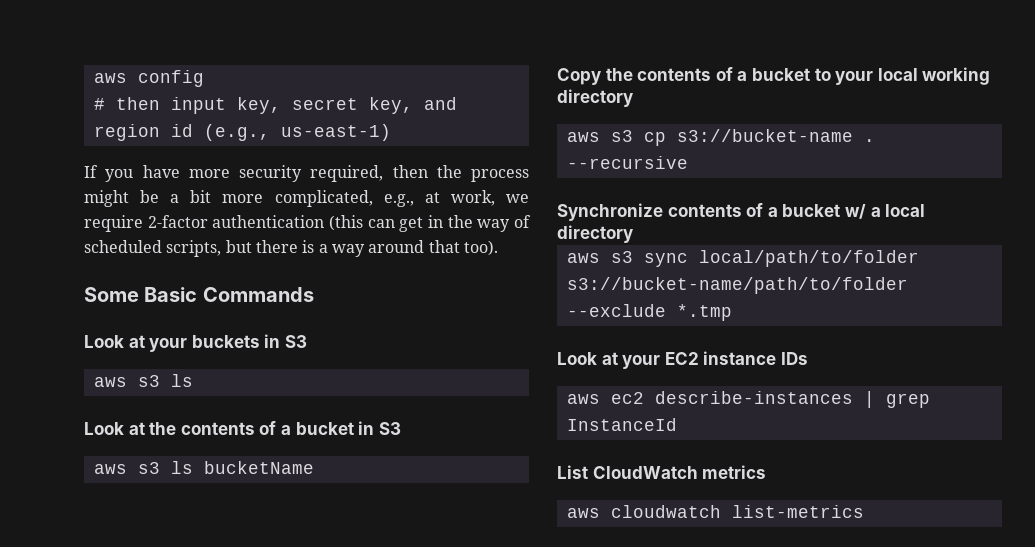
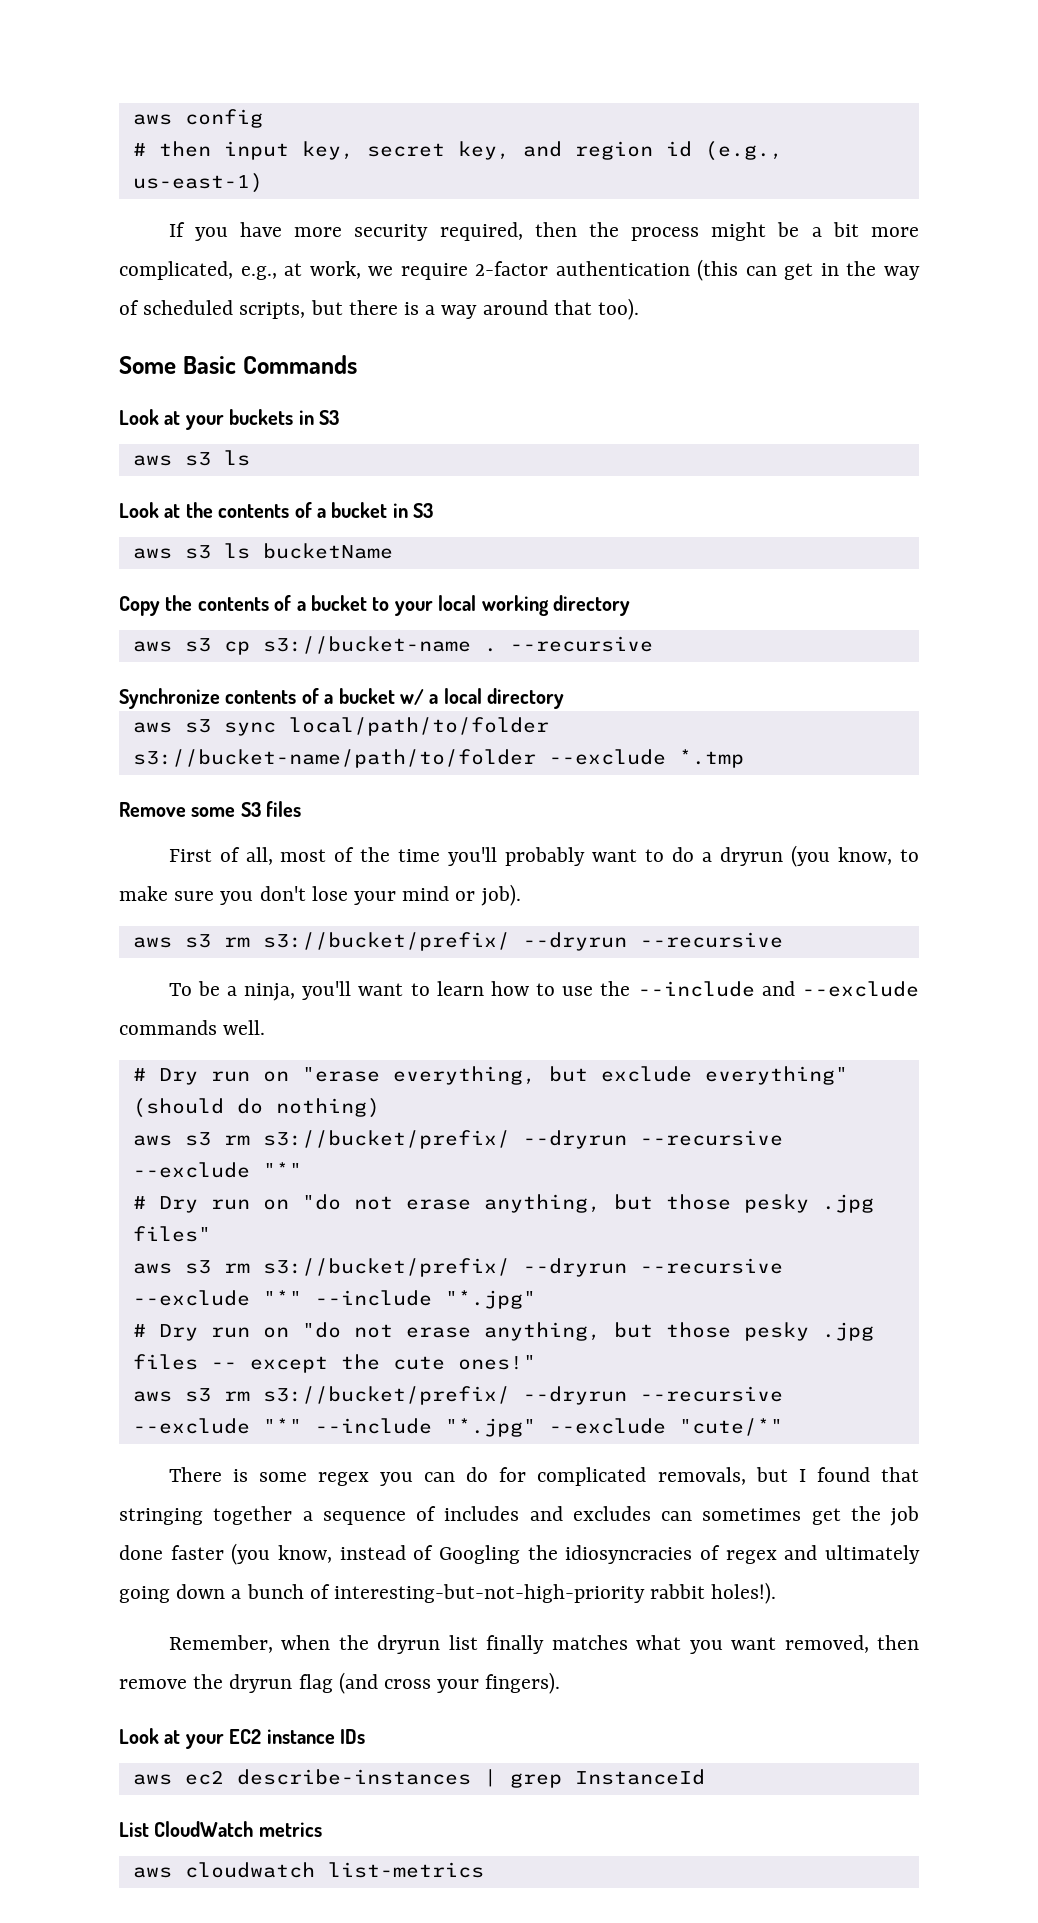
+ Remove some S3 files
+ First of all, most of the time you'll probably want to do a dryrun (you know, to make sure you don't lose your mind or job).
+ aws s3 rm s3://bucket/prefix/ --dryrun --recursive
+ To be a ninja, you'll want to learn how to use the --include and --exclude commands well.
+ # Dry run on "erase everything, but exclude everything" (should do nothing)
+ aws s3 rm s3://bucket/prefix/ --dryrun --recursive --exclude "*"
+ # Dry run on "do not erase anything, but those pesky .jpg files"
+ aws s3 rm s3://bucket/prefix/ --dryrun --recursive --exclude "*" --include "*.jpg"
+ # Dry run on "do not erase anything, but those pesky .jpg files -- except the cute ones!"
+ aws s3 rm s3://bucket/prefix/ --dryrun --recursive --exclude "*" --include "*.jpg" --exclude "cute/*"
+ There is some regex you can do for complicated removals, but I found that stringing together a sequence of includes and excludes can sometimes get the job done faster (you know, instead of Googling the idiosyncracies of regex and ultimately going down a bunch of interesting-but-not-high-priority rabbit holes!).
+ Remember, when the dryrun list finally matches what you want removed, then remove the dryrun flag (and cross your fingers).

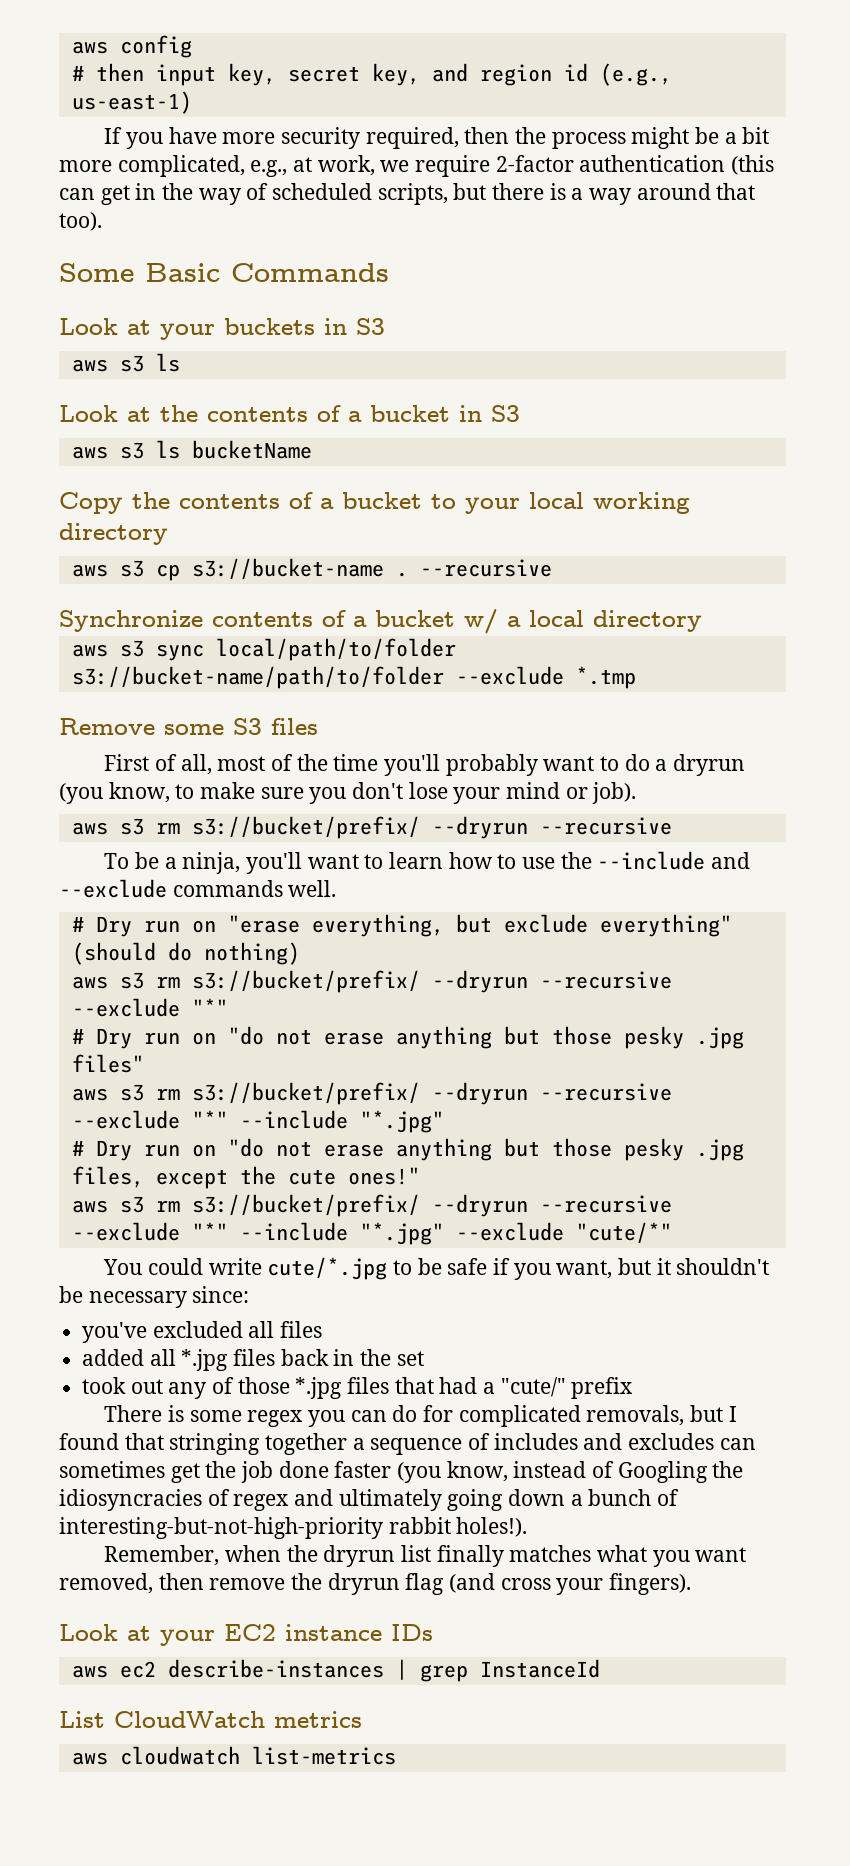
- # Dry run on "do not erase anything, but those pesky .jpg files"
+ # Dry run on "do not erase anything but those pesky .jpg files"
- # Dry run on "do not erase anything, but those pesky .jpg files -- except the cute ones!"
+ # Dry run on "do not erase anything but those pesky .jpg files, except the cute ones!"
+ You could write cute/*.jpg to be safe if you want, but it shouldn't be necessary since:
+ you've excluded all files
+ added all *.jpg files back in the set
+ took out any of those *.jpg files that had a "cute/" prefix

